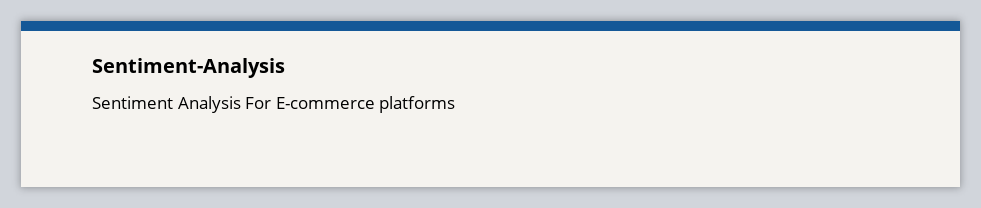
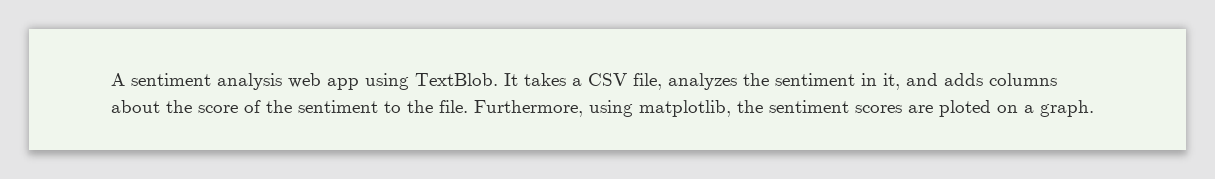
- Sentiment-Analysis
- Sentiment Analysis For E-commerce platforms
+ A sentiment analysis web app using TextBlob. It takes a CSV file, analyzes the sentiment in it, and adds columns about the score of the sentiment to the file. Furthermore, using matplotlib, the sentiment scores are ploted on a graph.

